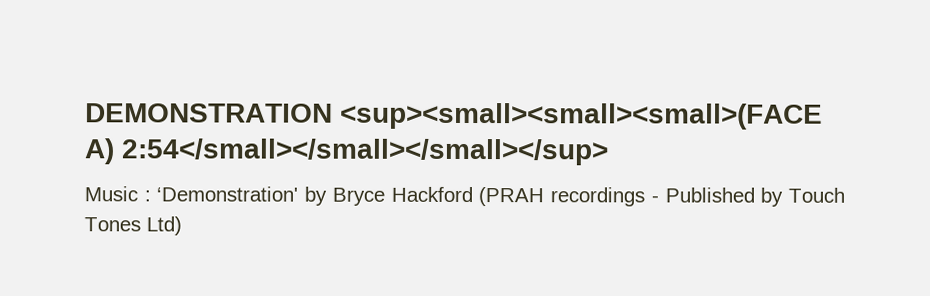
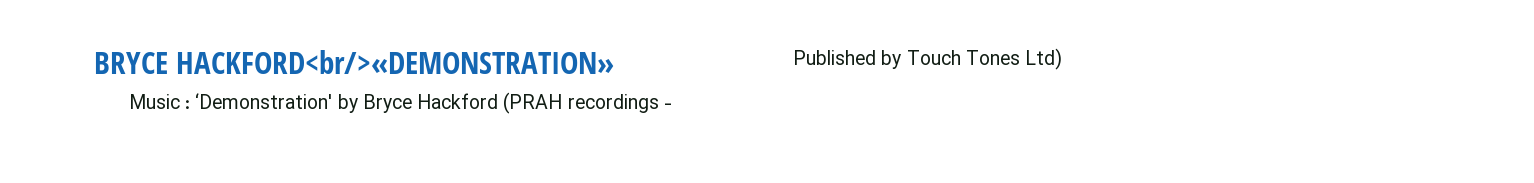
- DEMONSTRATION <sup><small><small><small>(FACE A) 2:54</small></small></small></sup>
+ BRYCE HACKFORD<br/>«DEMONSTRATION»

